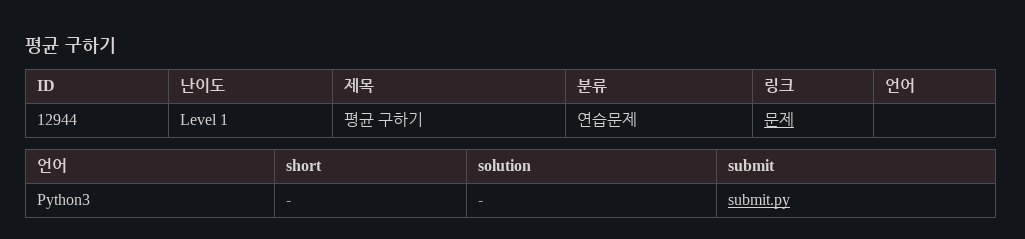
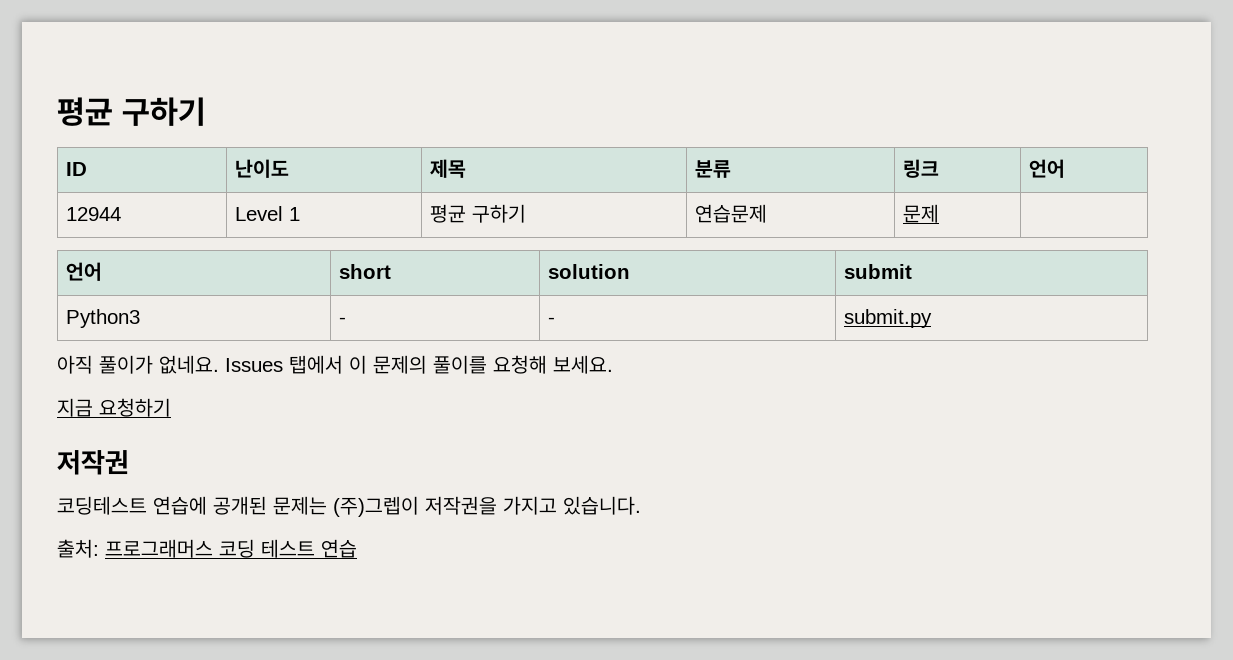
+ 아직 풀이가 없네요. Issues 탭에서 이 문제의 풀이를 요청해 보세요.
+ 지금 요청하기
+ 저작권
+ 코딩테스트 연습에 공개된 문제는 (주)그렙이 저작권을 가지고 있습니다.
+ 출처: 프로그래머스 코딩 테스트 연습

